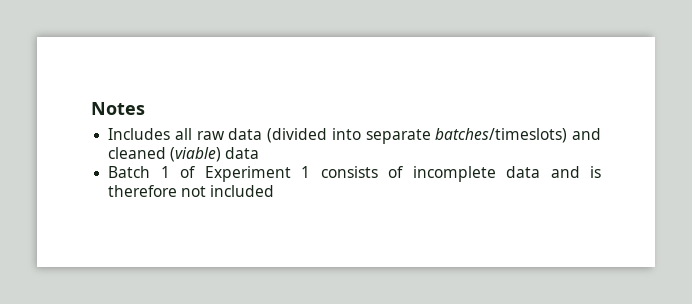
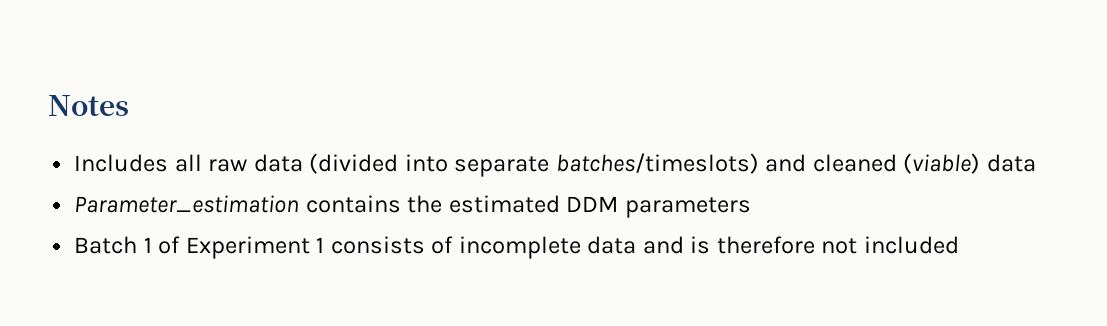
+ Parameter_estimation contains the estimated DDM parameters

